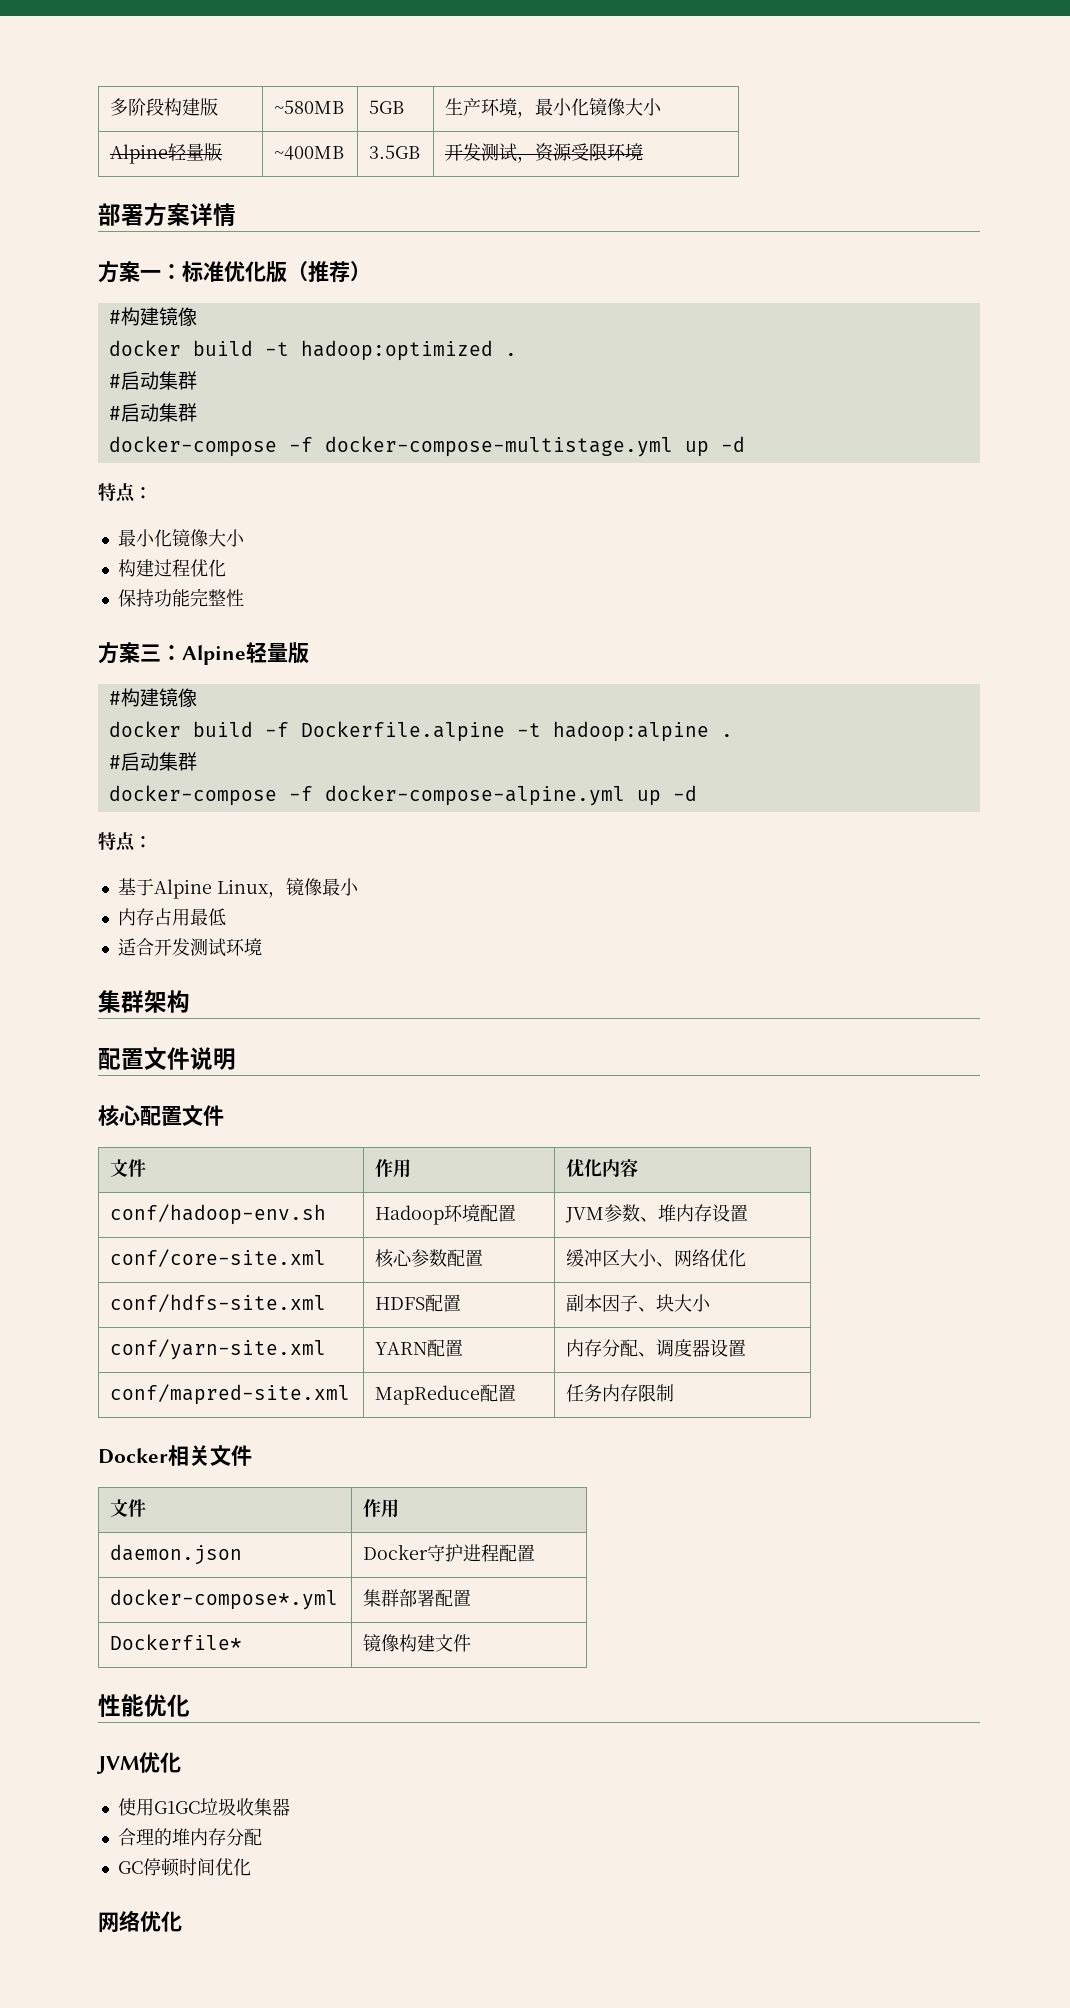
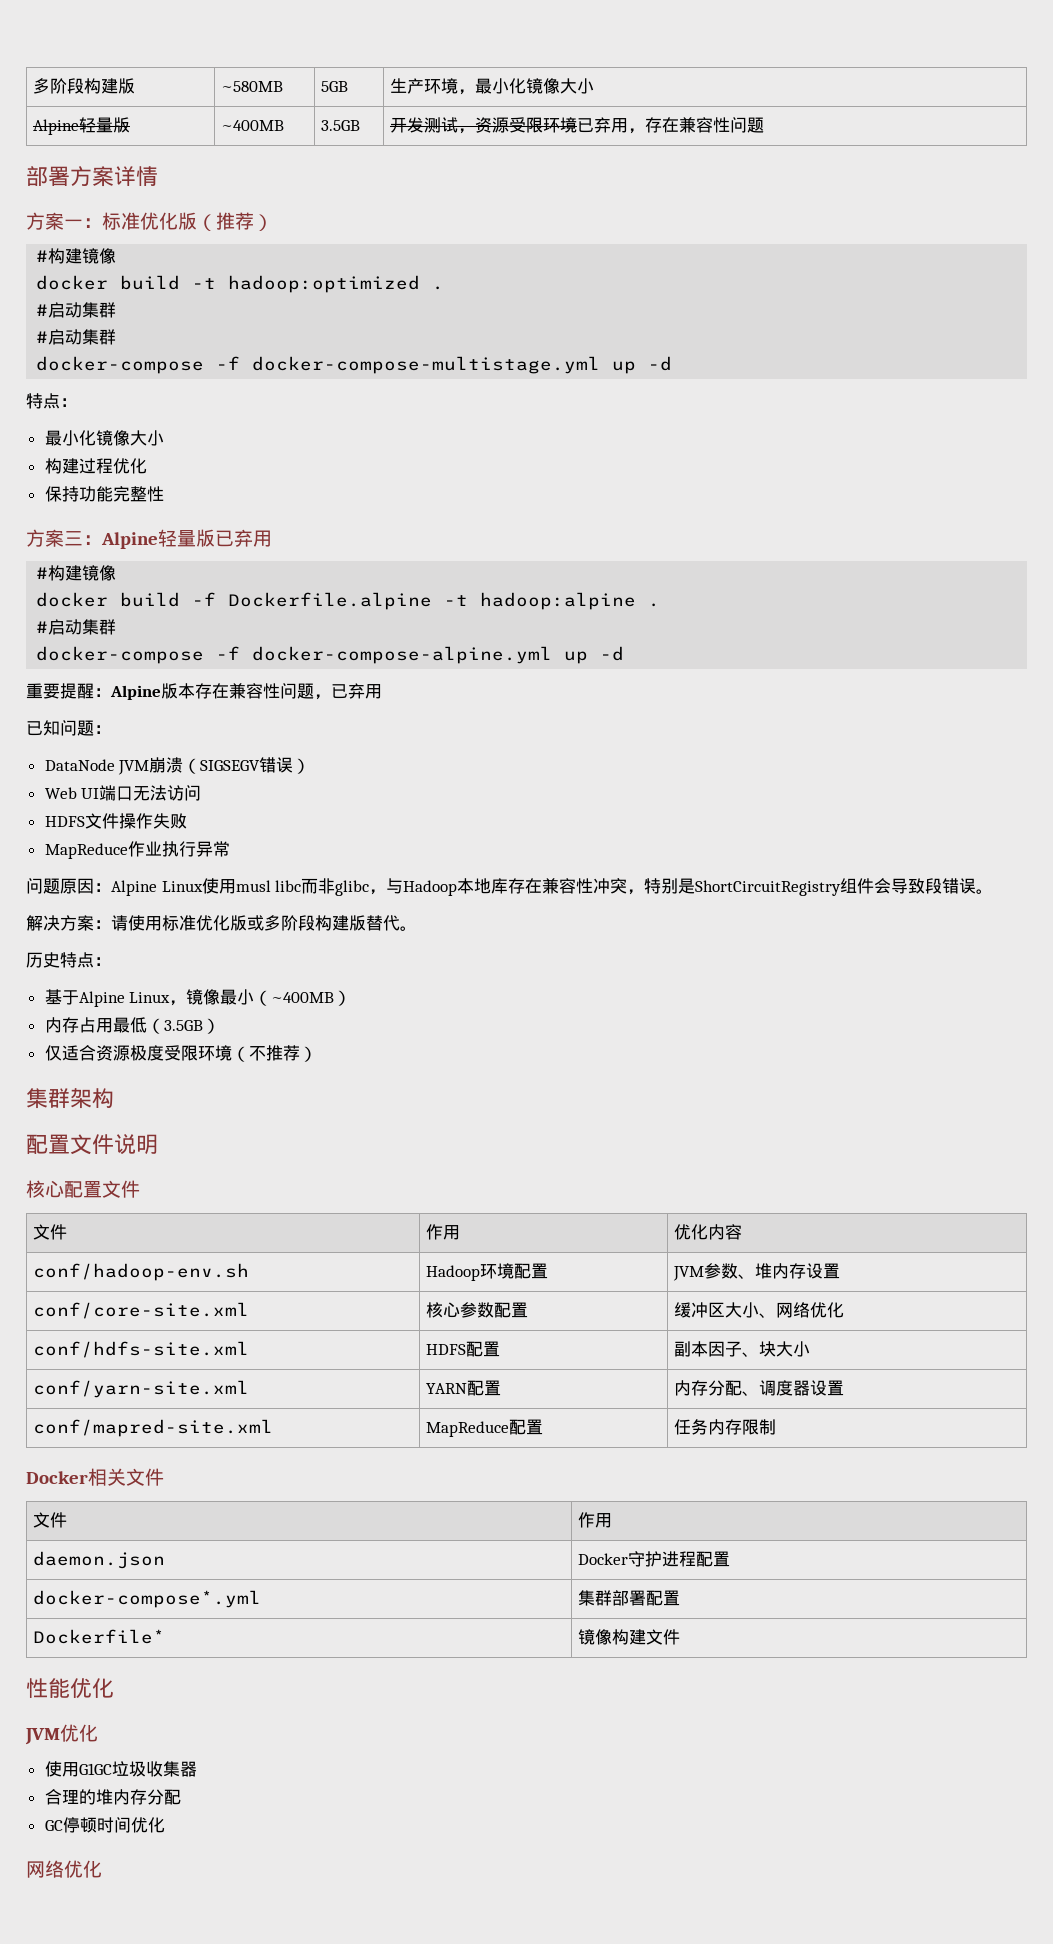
- Alpine轻量版 | ~400MB | 3.5GB | 开发测试，资源受限环境
+ Alpine轻量版 | ~400MB | 3.5GB | 开发测试，资源受限环境已弃用，存在兼容性问题
- 方案三：Alpine轻量版
+ 方案三：Alpine轻量版已弃用
  docker-compose -f docker-compose-alpine.yml up -d
- 特点：
+ 重要提醒：Alpine版本存在兼容性问题，已弃用
+ 已知问题：
+ DataNode JVM崩溃（SIGSEGV错误）
+ Web UI端口无法访问
+ HDFS文件操作失败
+ MapReduce作业执行异常
+ 问题原因：Alpine Linux使用musl libc而非glibc，与Hadoop本地库存在兼容性冲突，特别是ShortCircuitRegistry组件会导致段错误。
+ 解决方案：请使用标准优化版或多阶段构建版替代。
+ 历史特点：
- 基于Alpine Linux，镜像最小
+ 基于Alpine Linux，镜像最小（~400MB）
- 内存占用最低
- 适合开发测试环境
+ 内存占用最低（3.5GB）
+ 仅适合资源极度受限环境（不推荐）

